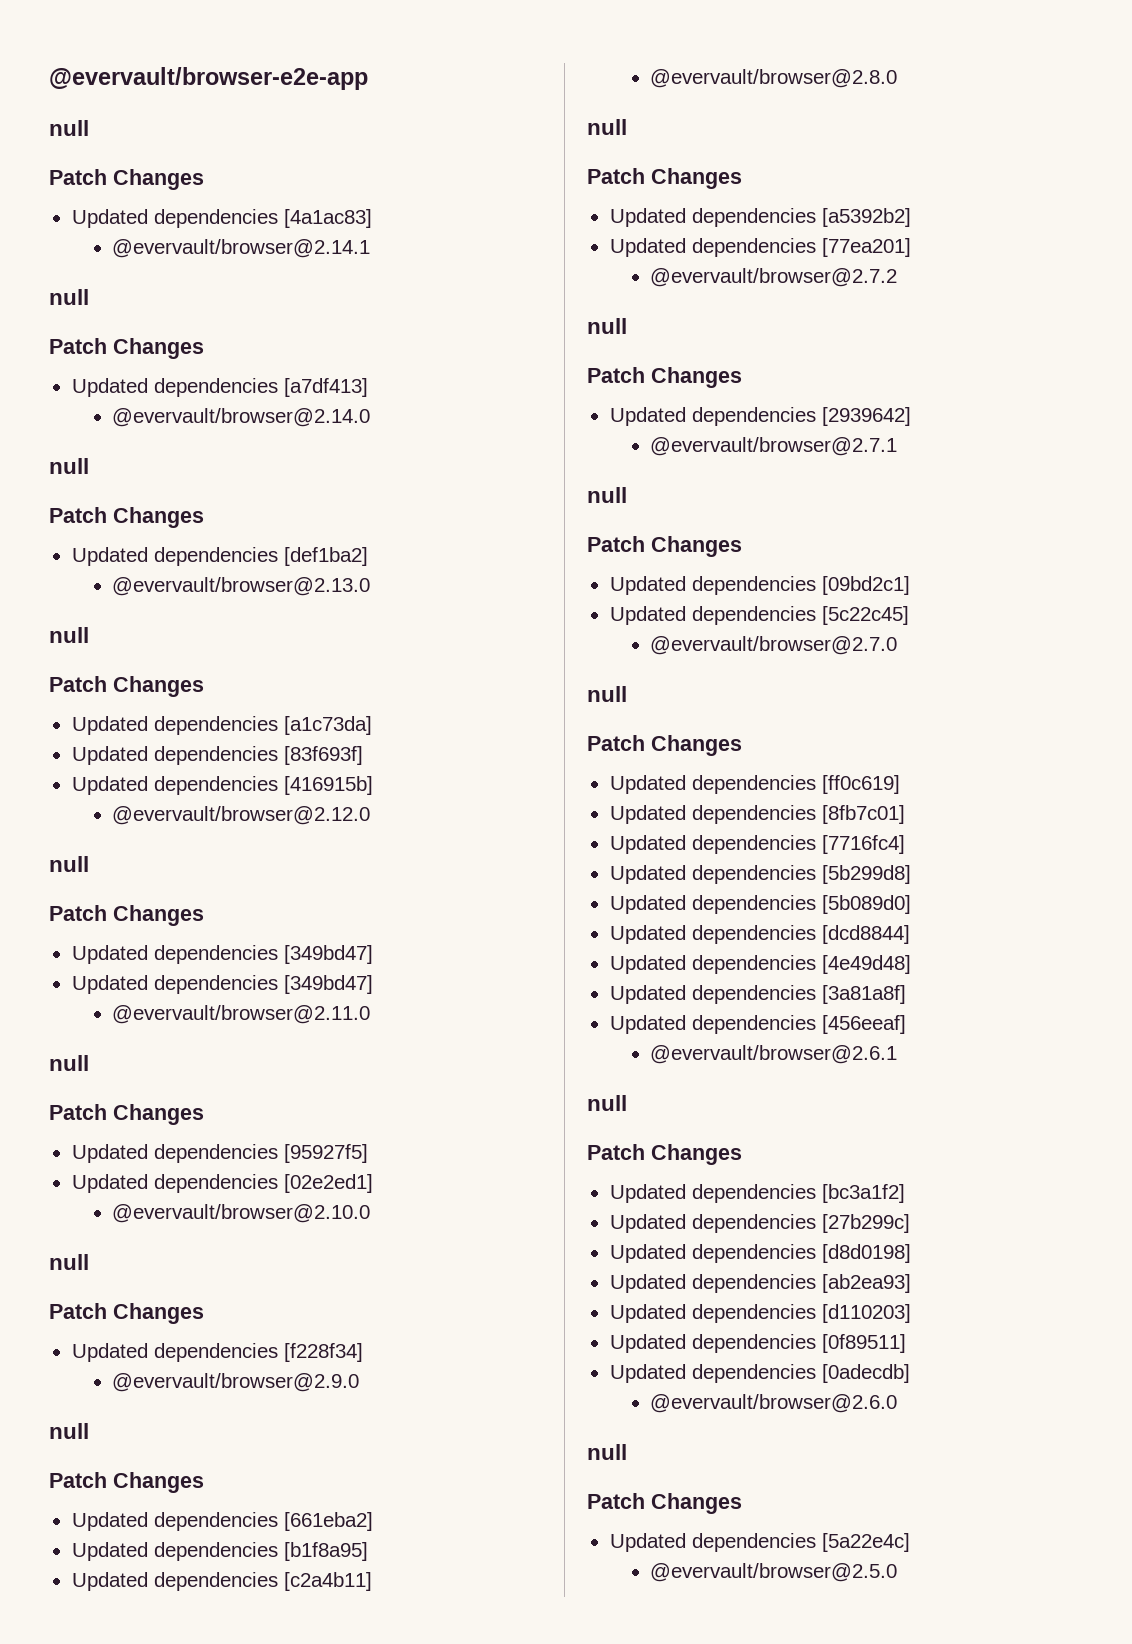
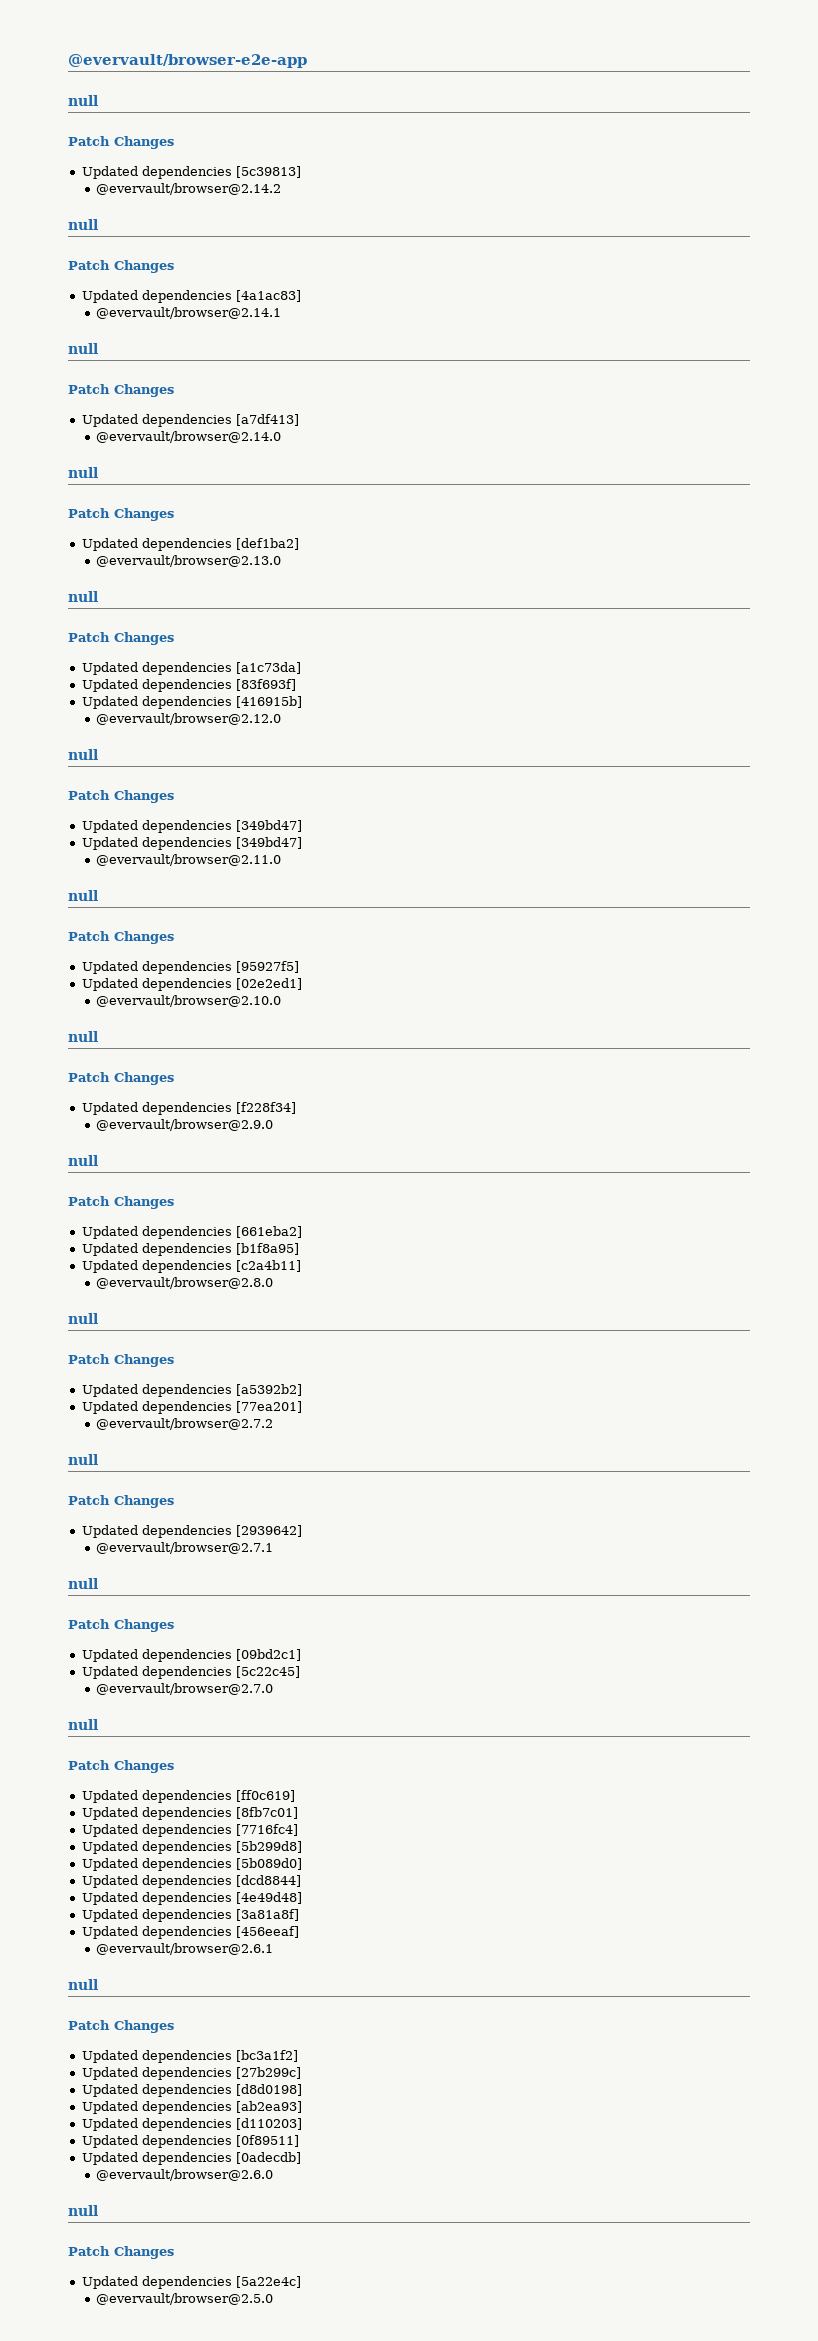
+ Updated dependencies [5c39813]
+ @evervault/browser@2.14.2
+ null
+ Patch Changes

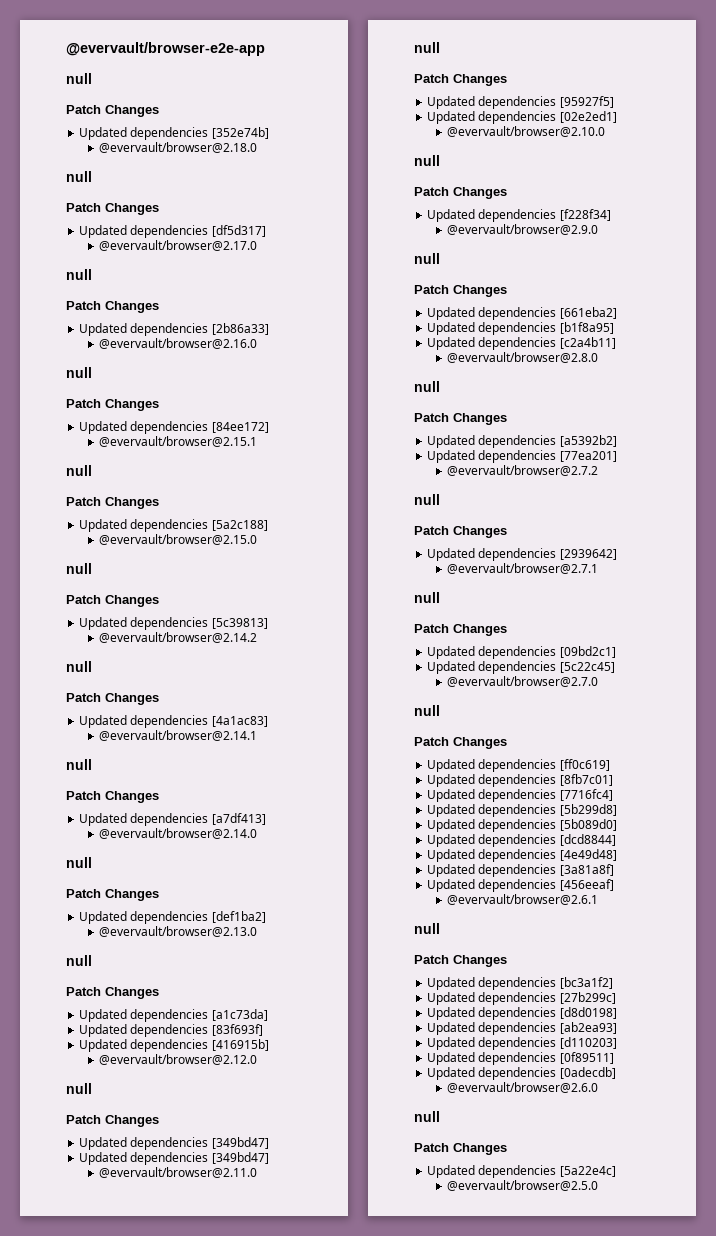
+ Updated dependencies [352e74b]
+ @evervault/browser@2.18.0
+ null
+ Patch Changes
+ Updated dependencies [df5d317]
+ @evervault/browser@2.17.0
+ null
+ Patch Changes
+ Updated dependencies [2b86a33]
+ @evervault/browser@2.16.0
+ null
+ Patch Changes
+ Updated dependencies [84ee172]
+ @evervault/browser@2.15.1
+ null
+ Patch Changes
+ Updated dependencies [5a2c188]
+ @evervault/browser@2.15.0
+ null
+ Patch Changes

